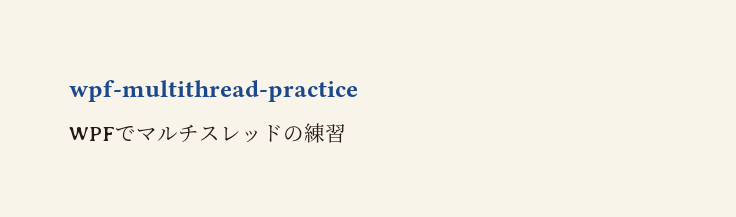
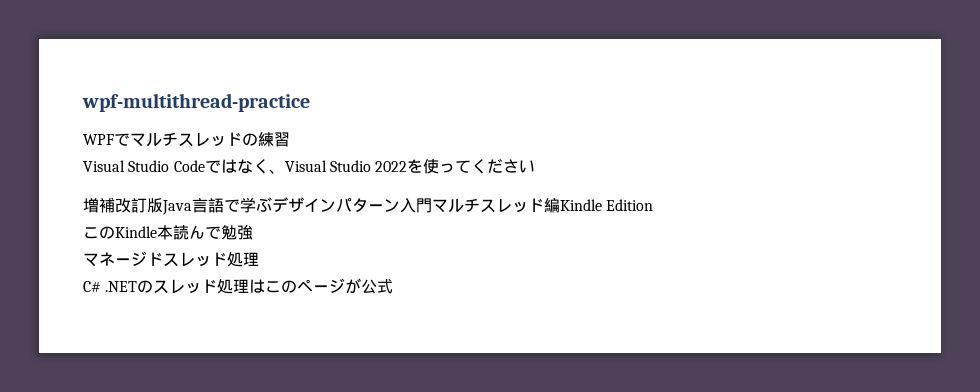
+ Visual Studio Codeではなく、Visual Studio 2022を使ってください
+ 増補改訂版Java言語で学ぶデザインパターン入門マルチスレッド編Kindle Edition
+ このKindle本読んで勉強
+ マネージドスレッド処理
+ C# .NETのスレッド処理はこのページが公式

